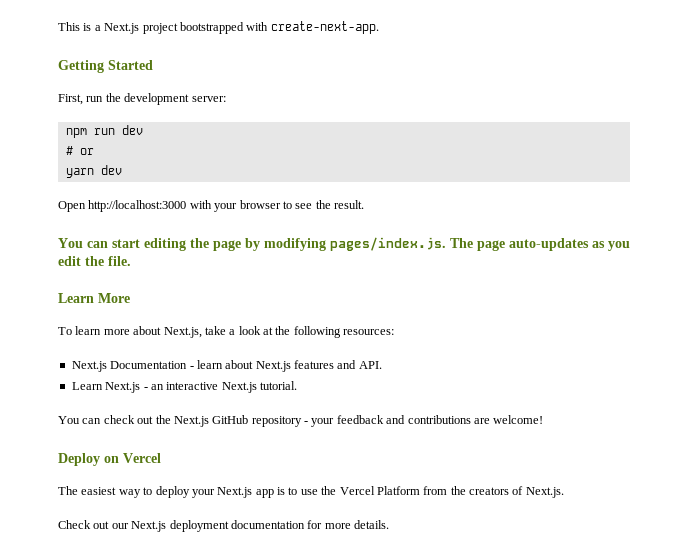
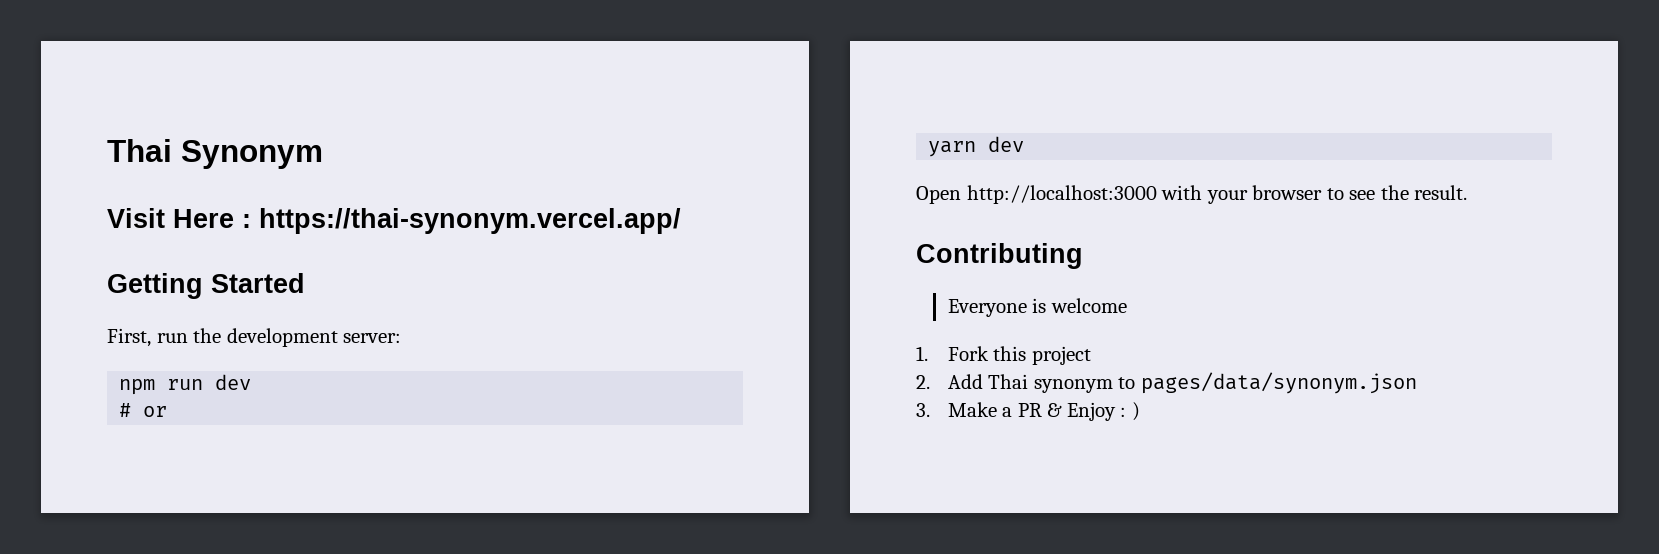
- This is a Next.js project bootstrapped with create-next-app.
+ Thai Synonym
+ Visit Here : https://thai-synonym.vercel.app/
- You can start editing the page by modifying pages/index.js. The page auto-updates as you edit the file.
- Learn More
- To learn more about Next.js, take a look at the following resources:
- Next.js Documentation - learn about Next.js features and API.
- Learn Next.js - an interactive Next.js tutorial.
- You can check out the Next.js GitHub repository - your feedback and contributions are welcome!
- Deploy on Vercel
- The easiest way to deploy your Next.js app is to use the Vercel Platform from the creators of Next.js.
- Check out our Next.js deployment documentation for more details.
+ Contributing
+ Everyone is welcome
+ 1. Fork this project
+ 2. Add Thai synonym to pages/data/synonym.json
+ 3. Make a PR & Enjoy : )

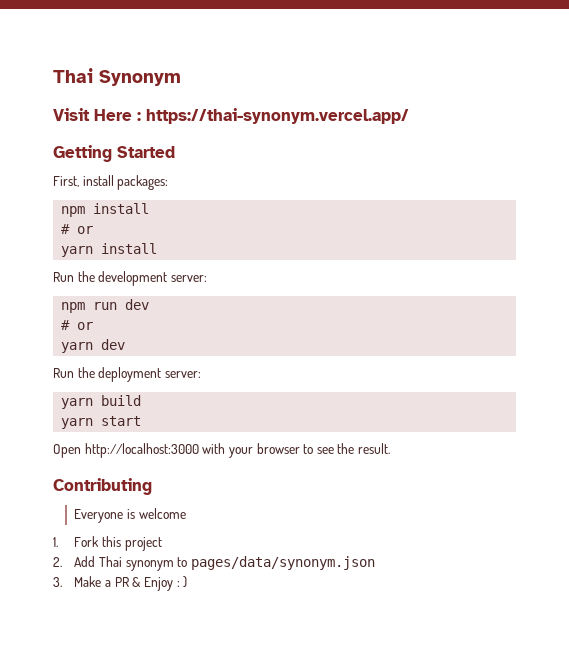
- First, run the development server:
+ First, install packages:
+ npm install
+ # or
+ yarn install
+ Run the development server:
+ Run the deployment server:
+ yarn build
+ yarn start

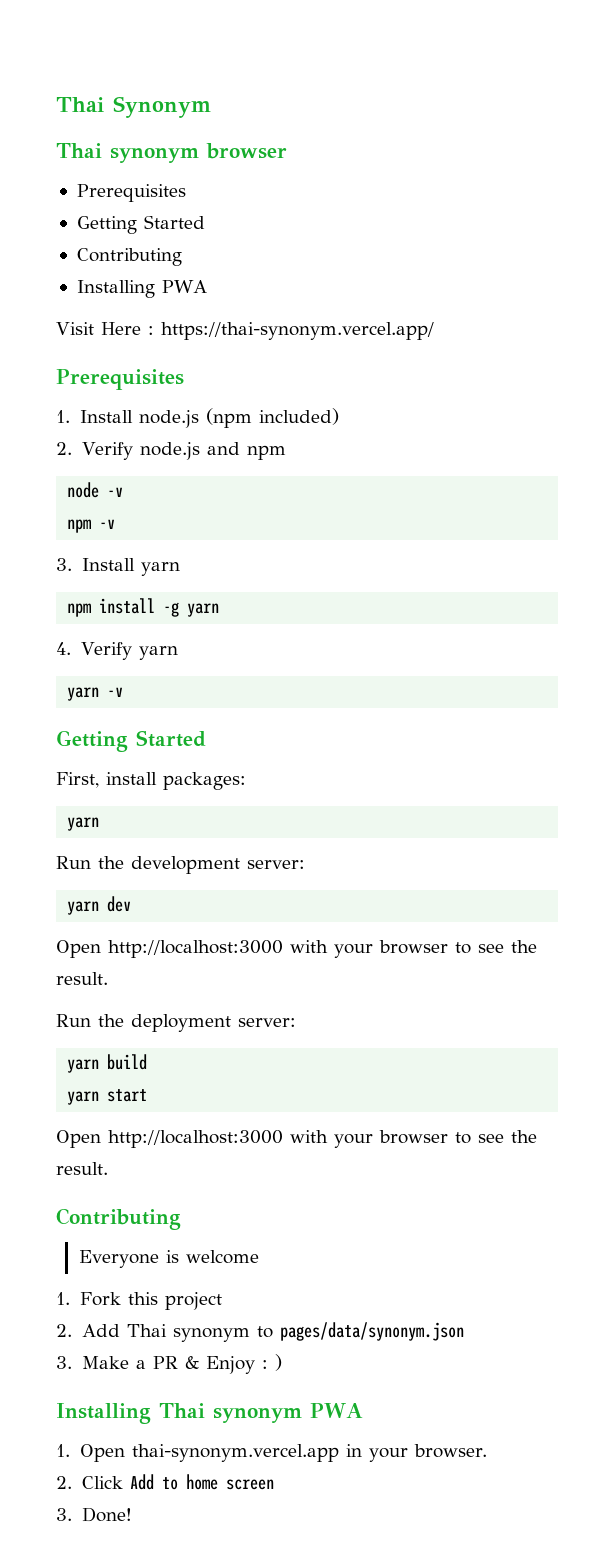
+ Thai synonym browser
+ Prerequisites
+ Getting Started
+ Contributing
+ Installing PWA
  Visit Here : https://thai-synonym.vercel.app/
+ Prerequisites
+ 1. Install node.js (npm included)
+ 2. Verify node.js and npm
+ node -v
+ npm -v
+ 3. Install yarn
+ npm install -g yarn
+ 4. Verify yarn
+ yarn -v
  First, install packages:
- npm install
- # or
- yarn install
+ yarn
- npm run dev
- # or
  yarn dev
+ Open http://localhost:3000 with your browser to see the result.
+ Installing Thai synonym PWA
+ 1. Open thai-synonym.vercel.app in your browser.
+ 2. Click Add to home screen
+ 3. Done!

